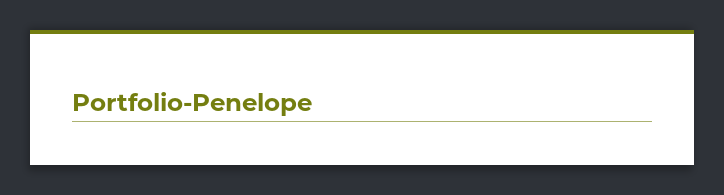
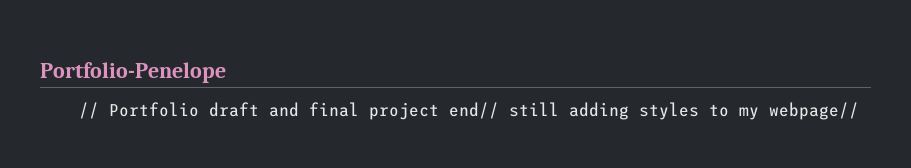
+ // Portfolio draft and final project end// still adding styles to my webpage//

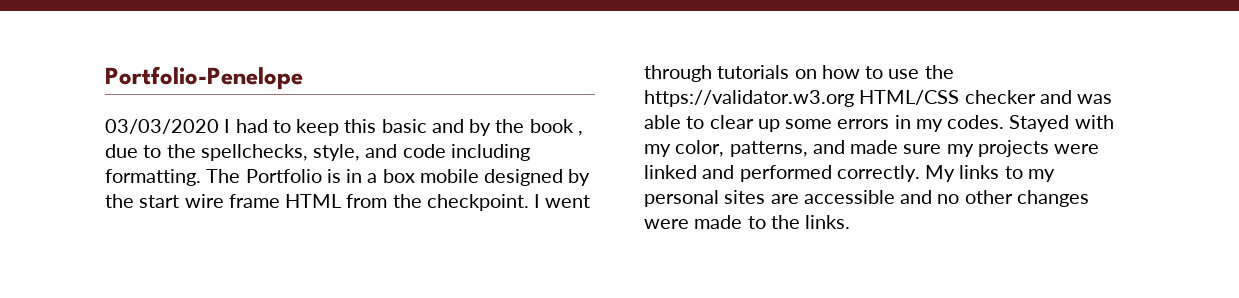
- // Portfolio draft and final project end// still adding styles to my webpage//
+ 03/03/2020 I had to keep this basic and by the book , due to the spellchecks, style, and code including formatting. The Portfolio is in a box mobile designed by the start wire frame HTML from the checkpoint. I went through tutorials on how to use the https://validator.w3.org HTML/CSS checker and was able to clear up some errors in my codes. Stayed with my color, patterns, and made sure my projects were linked and performed correctly. My links to my personal sites are accessible and no other changes were made to the links.

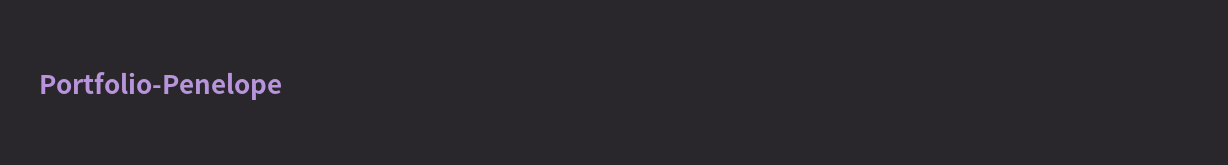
- 03/03/2020 I had to keep this basic and by the book , due to the spellchecks, style, and code including formatting. The Portfolio is in a box mobile designed by the start wire frame HTML from the checkpoint. I went through tutorials on how to use the https://validator.w3.org HTML/CSS checker and was able to clear up some errors in my codes. Stayed with my color, patterns, and made sure my projects were linked and performed correctly. My links to my personal sites are accessible and no other changes were made to the links.

